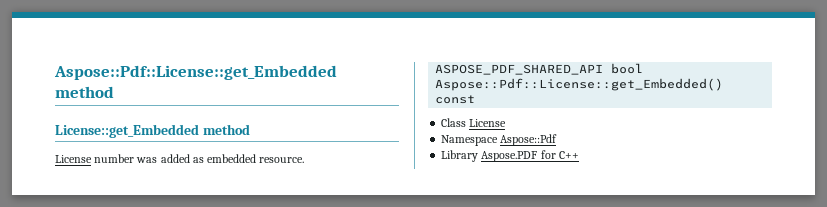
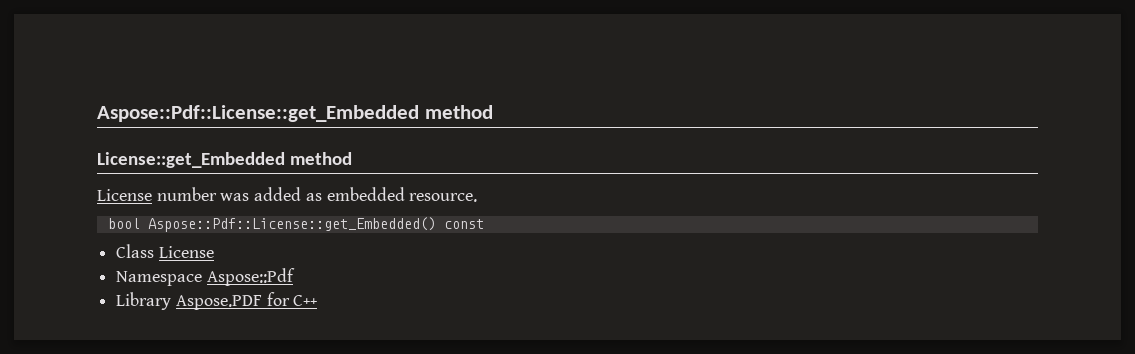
- ASPOSE_PDF_SHARED_API bool Aspose::Pdf::License::get_Embedded() const
+ bool Aspose::Pdf::License::get_Embedded() const

